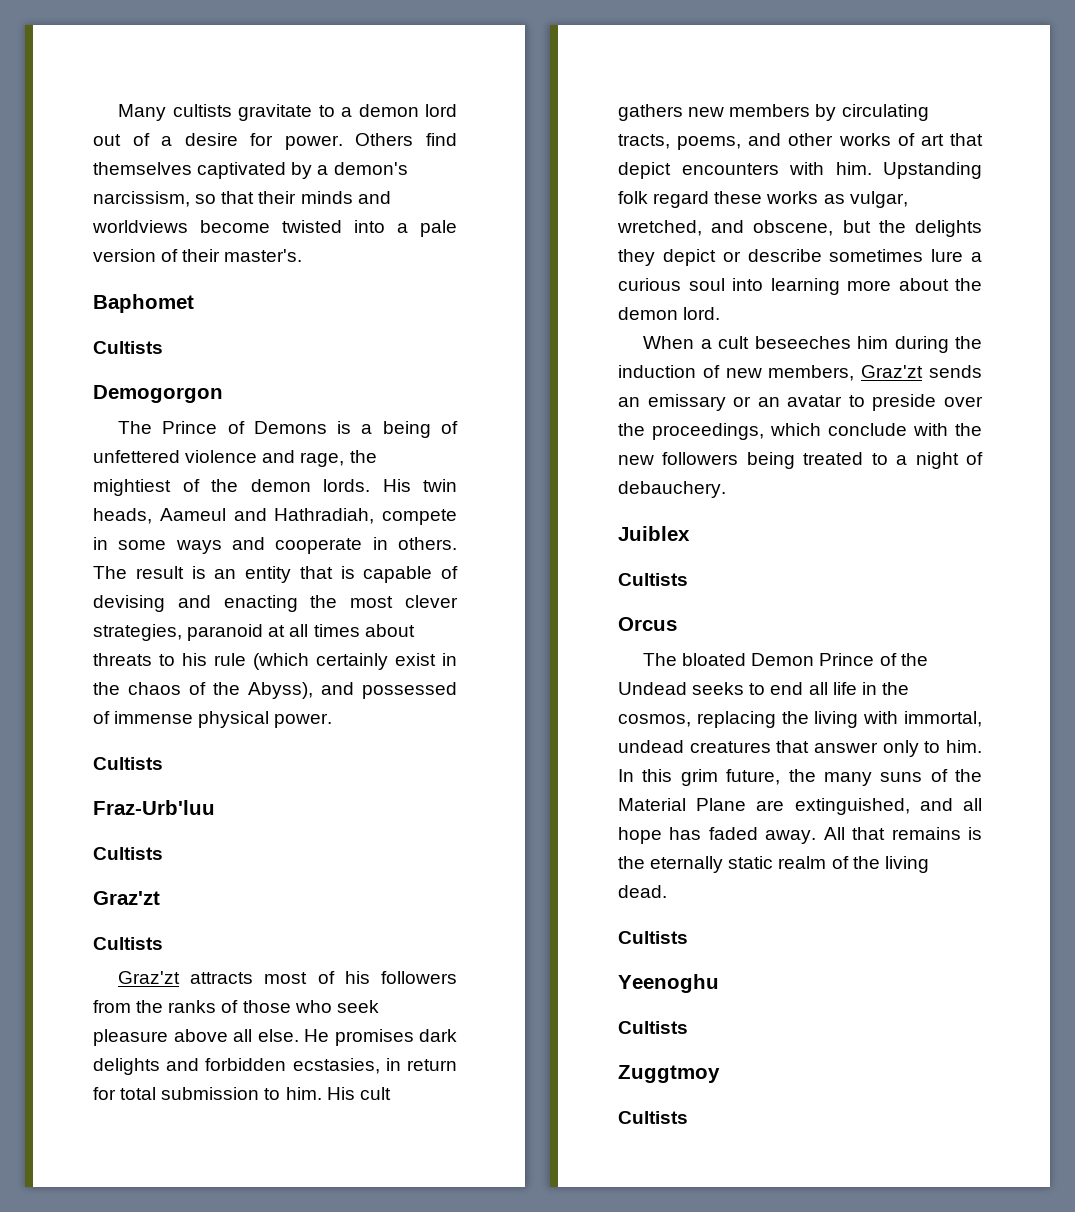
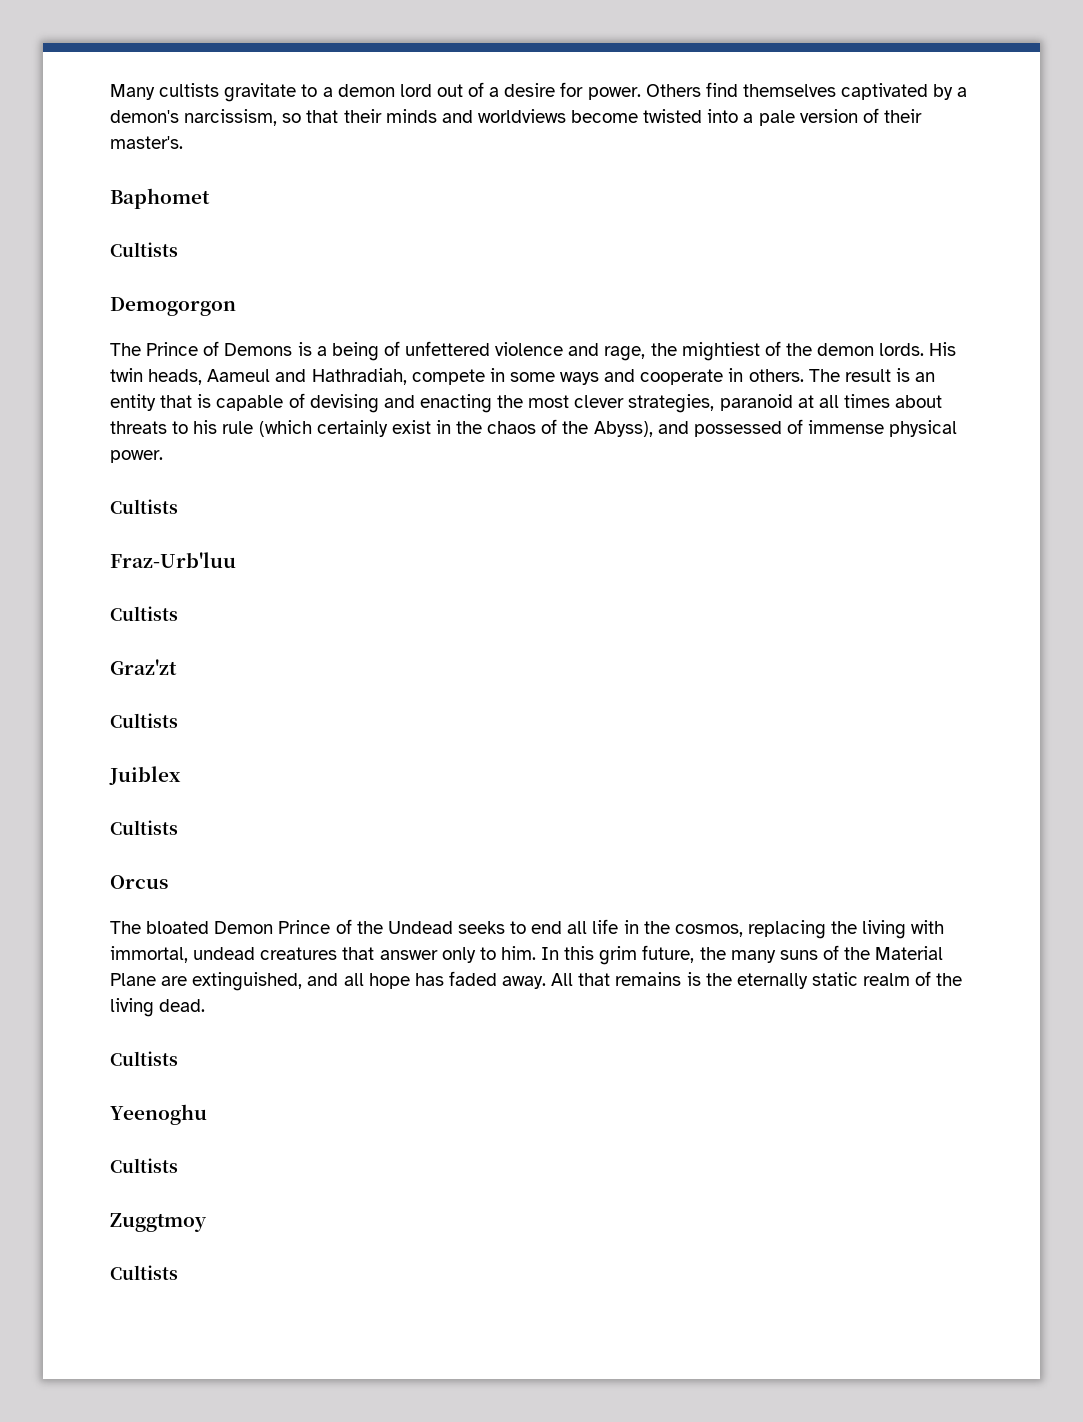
- Graz'zt attracts most of his followers from the ranks of those who seek pleasure above all else. He promises dark delights and forbidden ecstasies, in return for total submission to him. His cult gathers new members by circulating tracts, poems, and other works of art that depict encounters with him. Upstanding folk regard these works as vulgar, wretched, and obscene, but the delights they depict or describe sometimes lure a curious soul into learning more about the demon lord.
- When a cult beseeches him during the induction of new members, Graz'zt sends an emissary or an avatar to preside over the proceedings, which conclude with the new followers being treated to a night of debauchery.

